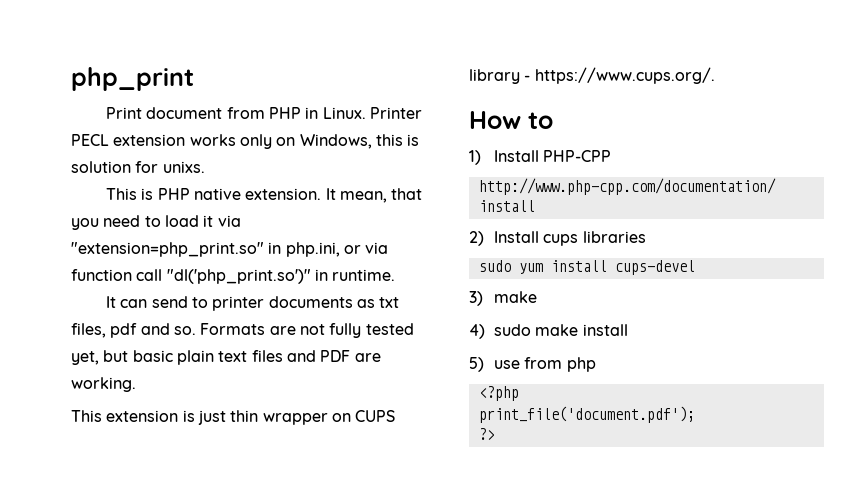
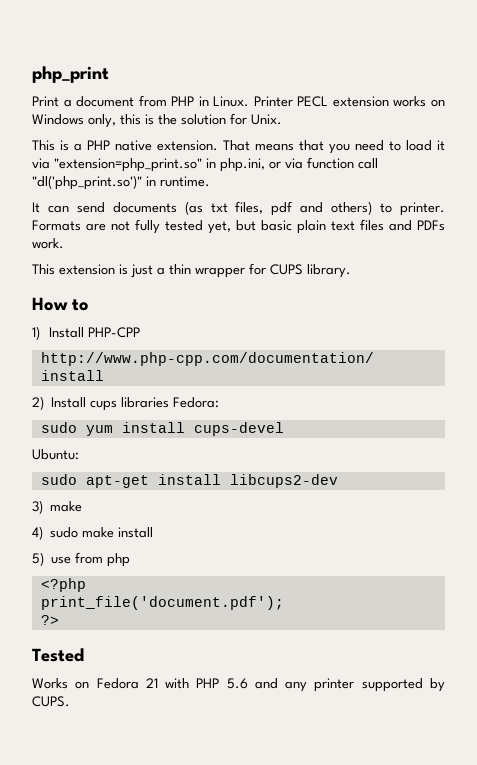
- Print document from PHP in Linux.
+ Print a document from PHP in Linux.
- Printer PECL extension works only on Windows, this is solution for unixs.
+ Printer PECL extension works on Windows only, this is the solution for Unix.
- This is PHP native extension.
+ This is a PHP native extension.
- It mean, that you need to load it via "extension=php_print.so" in php.ini, or via function call "dl('php_print.so')" in runtime.
+ That means that you need to load it via "extension=php_print.so" in php.ini, or via function call "dl('php_print.so')" in runtime.
- It can send to printer documents as txt files, pdf and so.
+ It can send documents (as txt files, pdf and others) to printer.
- Formats are not fully tested yet, but basic plain text files and PDF are working.
+ Formats are not fully tested yet, but basic plain text files and PDFs work.
- This extension is just thin wrapper on CUPS library - https://www.cups.org/.
+ This extension is just a thin wrapper for CUPS library.
- 2) Install cups libraries
+ 2) Install cups libraries Fedora:
+ Ubuntu:
+ sudo apt-get install libcups2-dev
+ Tested
+ Works on Fedora 21 with PHP 5.6 and any printer supported by CUPS.

